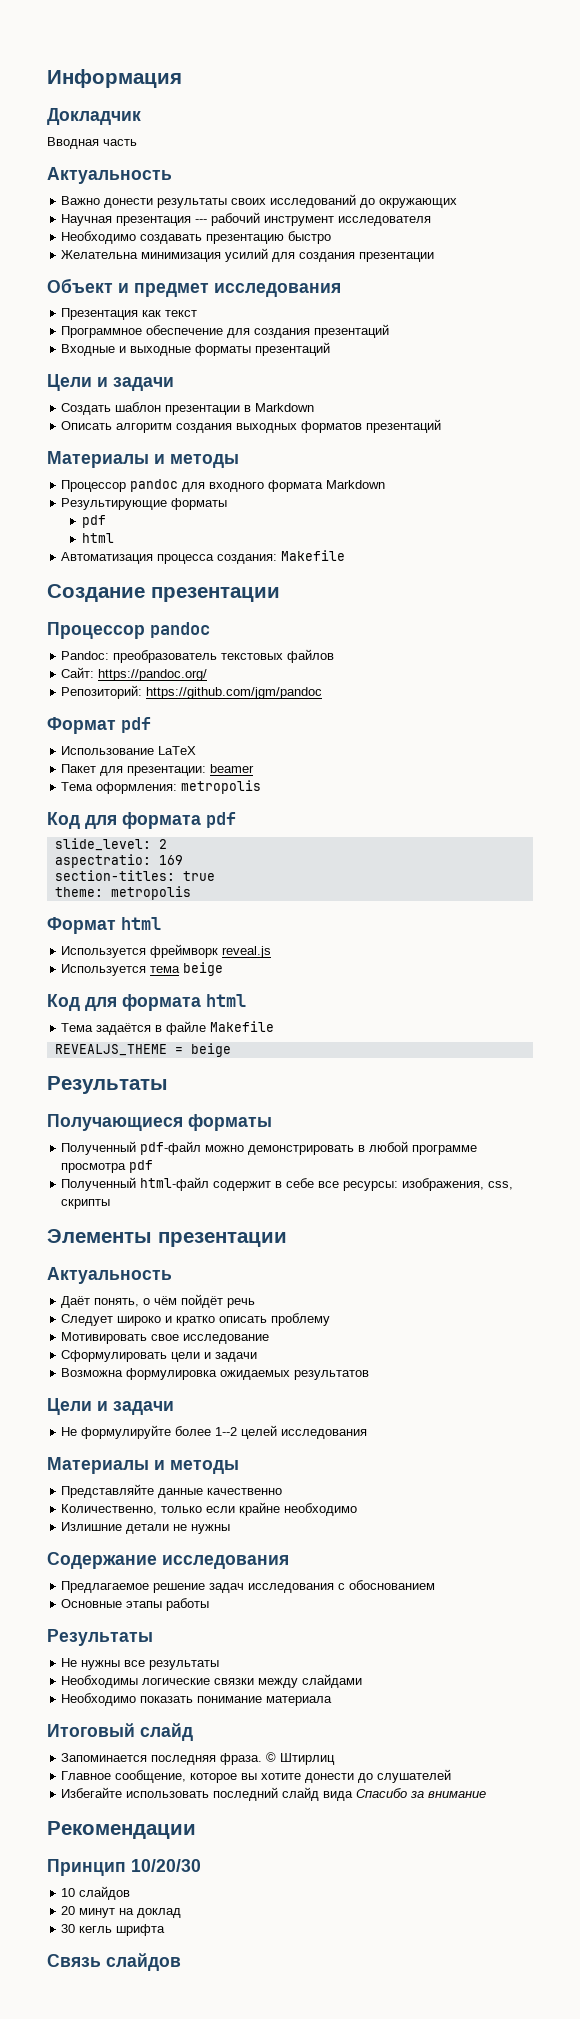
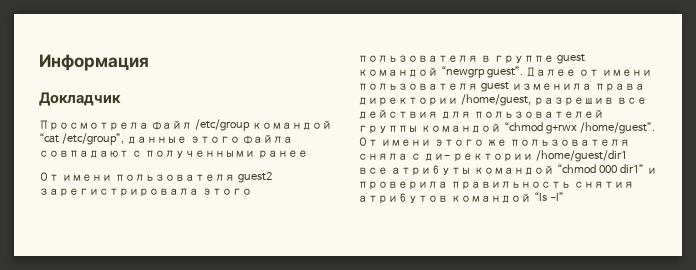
- Вводная часть
- Актуальность
- Важно донести результаты своих исследований до окружающих
- Научная презентация --- рабочий инструмент исследователя
- Необходимо создавать презентацию быстро
- Желательна минимизация усилий для создания презентации
- Объект и предмет исследования
- Презентация как текст
- Программное обеспечение для создания презентаций
- Входные и выходные форматы презентаций
- Цели и задачи
- Создать шаблон презентации в Markdown
- Описать алгоритм создания выходных форматов презентаций
- Материалы и методы
- Процессор pandoc для входного формата Markdown
- Результирующие форматы
- pdf
- html
- Автоматизация процесса создания: Makefile
- Создание презентации
- Процессор pandoc
- Pandoc: преобразователь текстовых файлов
- Сайт: https://pandoc.org/
- Репозиторий: https://github.com/jgm/pandoc
- Формат pdf
- Использование LaTeX
- Пакет для презентации: beamer
- Тема оформления: metropolis
- Код для формата pdf
- slide_level: 2
- aspectratio: 169
- section-titles: true
- theme: metropolis
- Формат html
- Используется фреймворк reveal.js
- Используется тема beige
- Код для формата html
- Тема задаётся в файле Makefile
- REVEALJS_THEME = beige
- Результаты
- Получающиеся форматы
- Полученный pdf-файл можно демонстрировать в любой программе просмотра pdf
- Полученный html-файл содержит в себе все ресурсы: изображения, css, скрипты
- Элементы презентации
- Актуальность
- Даёт понять, о чём пойдёт речь
- Следует широко и кратко описать проблему
- Мотивировать свое исследование
- Сформулировать цели и задачи
- Возможна формулировка ожидаемых результатов
- Цели и задачи
- Не формулируйте более 1--2 целей исследования
- Материалы и методы
- Представляйте данные качественно
- Количественно, только если крайне необходимо
- Излишние детали не нужны
- Содержание исследования
- Предлагаемое решение задач исследования с обоснованием
- Основные этапы работы
- Результаты
- Не нужны все результаты
- Необходимы логические связки между слайдами
- Необходимо показать понимание материала
- Итоговый слайд
- Запоминается последняя фраза. © Штирлиц
- Главное сообщение, которое вы хотите донести до слушателей
- Избегайте использовать последний слайд вида Спасибо за внимание
- Рекомендации
- Принцип 10/20/30
- 10 слайдов
- 20 минут на доклад
- 30 кегль шрифта
- Связь слайдов
+ Просмотрела файл /etc/group командой “cat /etc/group”, данные этого файла совпадают с полученными ранее
+ От имени пользователя guest2 зарегистрировала этого пользователя в группе guest командой “newgrp guest”. Далее от имени пользователя guest изменила права директории /home/guest, разрешив все действия для пользователей группы командой “chmod g+rwx /home/guest”. От имени этого же пользователя сняла с ди- ректории /home/guest/dir1 все атрибуты командой “chmod 000 dir1” и проверила правильность снятия атрибутов командой “ls -l”

